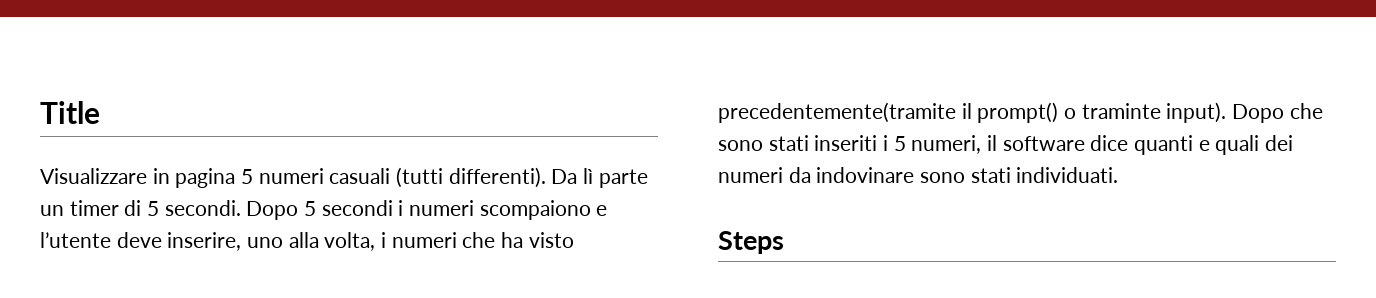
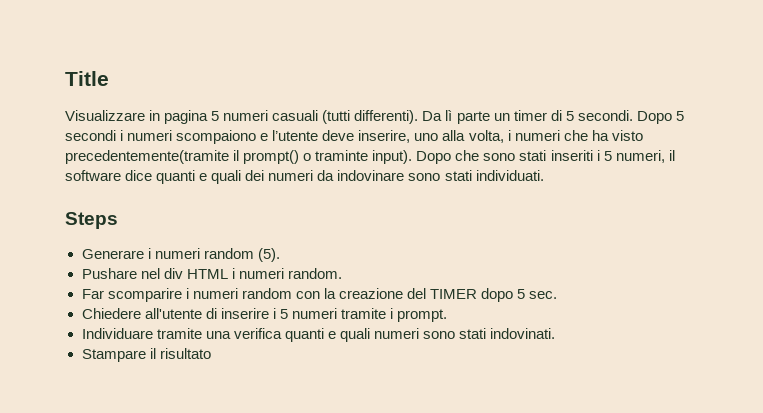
+ Generare i numeri random (5).
+ Pushare nel div HTML i numeri random.
+ Far scomparire i numeri random con la creazione del TIMER dopo 5 sec.
+ Chiedere all'utente di inserire i 5 numeri tramite i prompt.
+ Individuare tramite una verifica quanti e quali numeri sono stati indovinati.
+ Stampare il risultato

